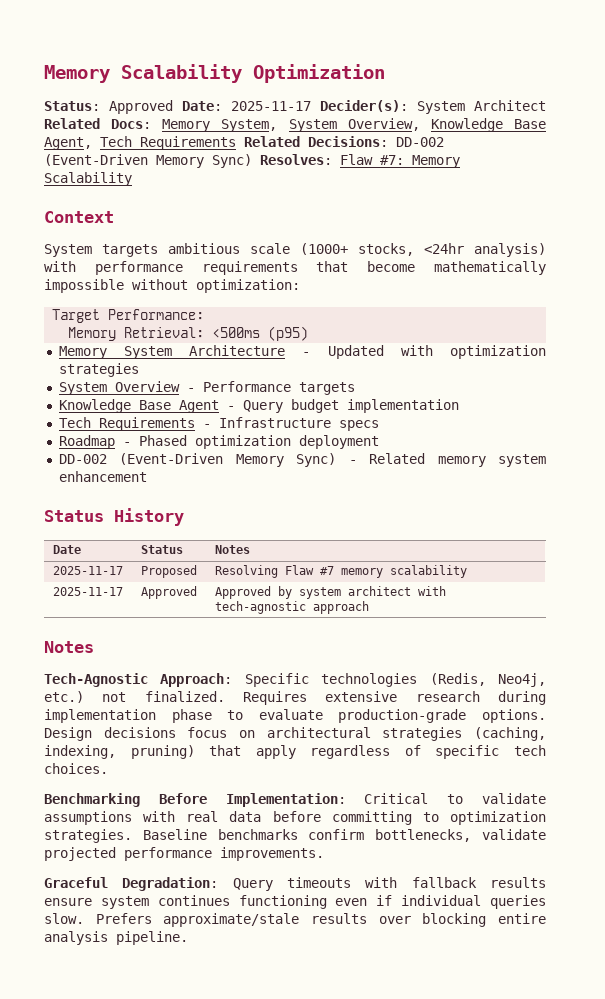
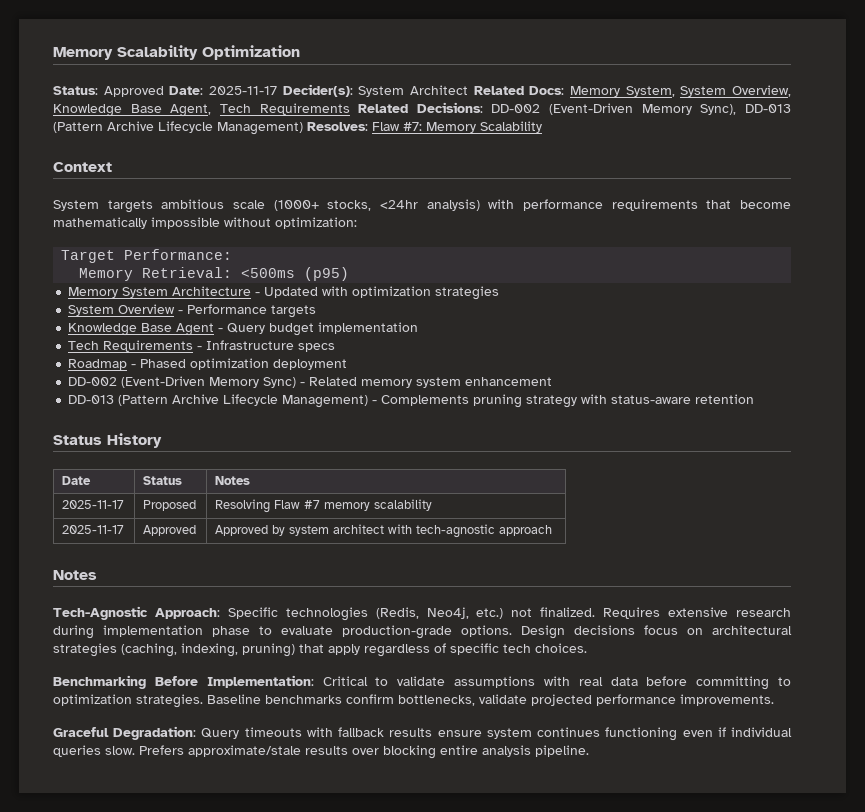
- Status: Approved Date: 2025-11-17 Decider(s): System Architect Related Docs: Memory System, System Overview, Knowledge Base Agent, Tech Requirements Related Decisions: DD-002 (Event-Driven Memory Sync) Resolves: Flaw #7: Memory Scalability
+ Status: Approved Date: 2025-11-17 Decider(s): System Architect Related Docs: Memory System, System Overview, Knowledge Base Agent, Tech Requirements Related Decisions: DD-002 (Event-Driven Memory Sync), DD-013 (Pattern Archive Lifecycle Management) Resolves: Flaw #7: Memory Scalability
+ DD-013 (Pattern Archive Lifecycle Management) - Complements pruning strategy with status-aware retention

